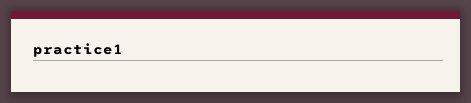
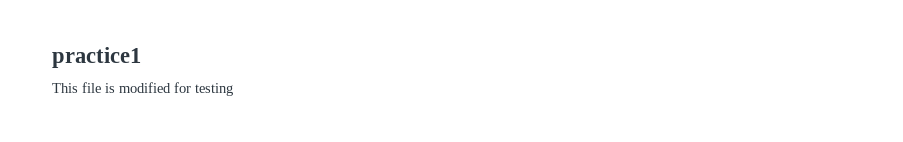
+ This file is modified for testing

